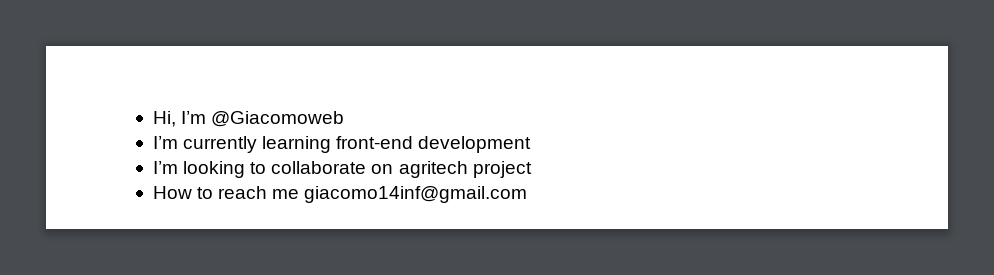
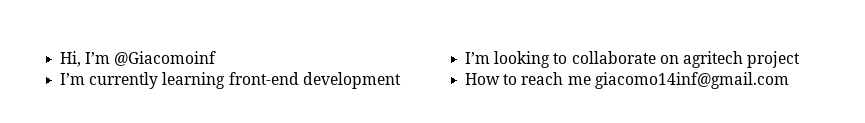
- Hi, I’m @Giacomoweb
+ Hi, I’m @Giacomoinf

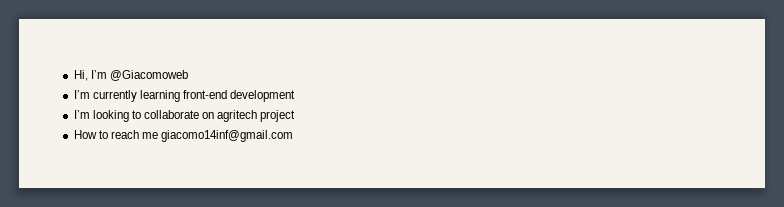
- Hi, I’m @Giacomoinf
+ Hi, I’m @Giacomoweb

